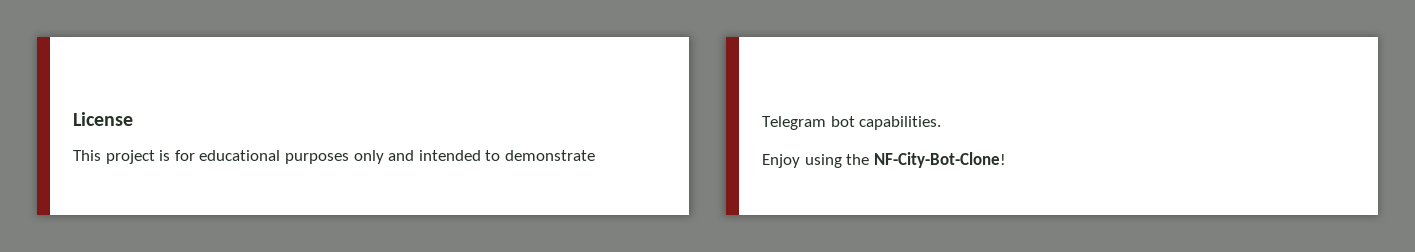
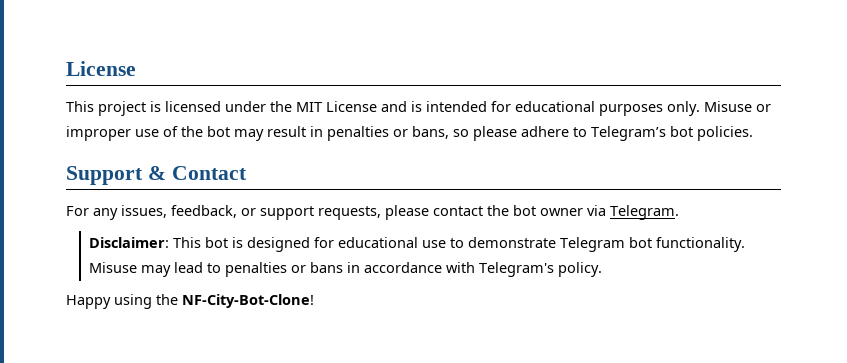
- This project is for educational purposes only and intended to demonstrate Telegram bot capabilities.
- Enjoy using the NF-City-Bot-Clone!
+ This project is licensed under the MIT License and is intended for educational purposes only. Misuse or improper use of the bot may result in penalties or bans, so please adhere to Telegram’s bot policies.
+ Support & Contact
+ For any issues, feedback, or support requests, please contact the bot owner via Telegram.
+ Disclaimer: This bot is designed for educational use to demonstrate Telegram bot functionality. Misuse may lead to penalties or bans in accordance with Telegram's policy.
+ Happy using the NF-City-Bot-Clone!

